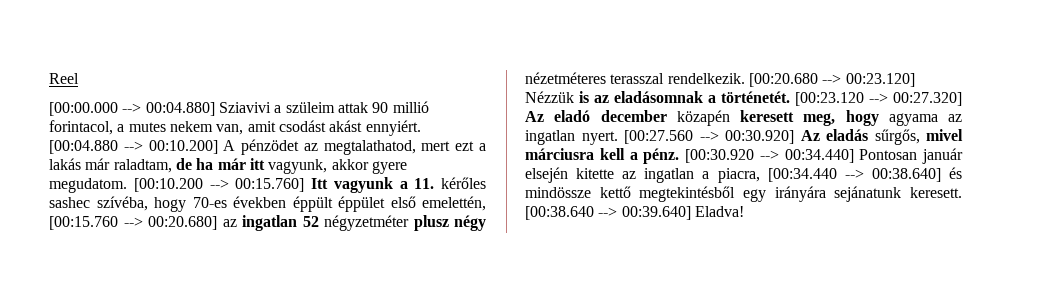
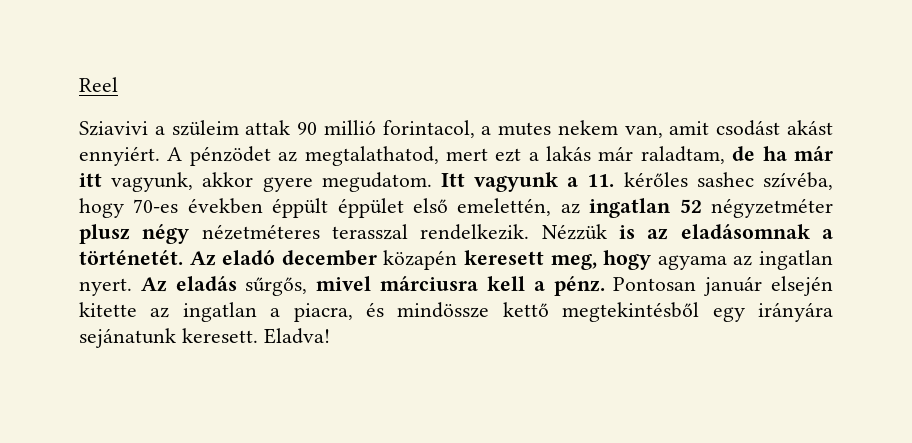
- [00:00.000 --> 00:04.880] Sziavivi a szüleim attak 90 millió forintacol, a mutes nekem van, amit csodást akást ennyiért.
+ Sziavivi a szüleim attak 90 millió forintacol, a mutes nekem van, amit csodást akást ennyiért.
- [00:04.880 --> 00:10.200] A pénzödet az megtalathatod, mert ezt a lakás már raladtam, de ha már itt vagyunk, akkor gyere megudatom.
+ A pénzödet az megtalathatod, mert ezt a lakás már raladtam, de ha már itt vagyunk, akkor gyere megudatom.
- [00:10.200 --> 00:15.760] Itt vagyunk a 11. kérőles sashec szívéba, hogy 70-es években éppült éppület első emelettén, [00:15.760 --> 00:20.680] az ingatlan 52 négyzetméter plusz négy nézetméteres terasszal rendelkezik.
+ Itt vagyunk a 11. kérőles sashec szívéba, hogy 70-es években éppült éppület első emelettén, az ingatlan 52 négyzetméter plusz négy nézetméteres terasszal rendelkezik.
- [00:20.680 --> 00:23.120] Nézzük is az eladásomnak a történetét.
+ Nézzük is az eladásomnak a történetét.
- [00:23.120 --> 00:27.320] Az eladó december közapén keresett meg, hogy agyama az ingatlan nyert.
+ Az eladó december közapén keresett meg, hogy agyama az ingatlan nyert.
- [00:27.560 --> 00:30.920] Az eladás sűrgős, mivel márciusra kell a pénz.
+ Az eladás sűrgős, mivel márciusra kell a pénz.
- [00:30.920 --> 00:34.440] Pontosan január elsején kitette az ingatlan a piacra, [00:34.440 --> 00:38.640] és mindössze kettő megtekintésből egy irányára sejánatunk keresett.
+ Pontosan január elsején kitette az ingatlan a piacra, és mindössze kettő megtekintésből egy irányára sejánatunk keresett.
- [00:38.640 --> 00:39.640] Eladva!
+ Eladva!

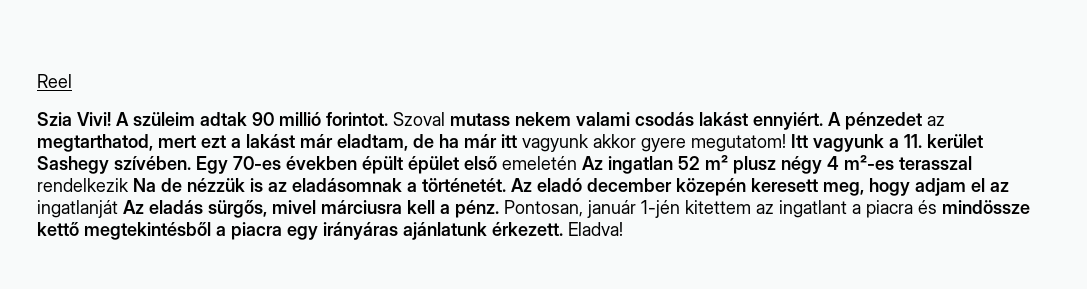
- Sziavivi a szüleim attak 90 millió forintacol, a mutes nekem van, amit csodást akást ennyiért. A pénzödet az megtalathatod, mert ezt a lakás már raladtam, de ha már itt vagyunk, akkor gyere megudatom.
+ Szia Vivi! A szüleim adtak 90 millió forintot. Szoval mutass nekem valami csodás lakást ennyiért. A pénzedet az megtarthatod, mert ezt a lakást már eladtam, de ha már itt vagyunk akkor gyere megutatom!
- Itt vagyunk a 11. kérőles sashec szívéba, hogy 70-es években éppült éppület első emelettén, az ingatlan 52 négyzetméter plusz négy nézetméteres terasszal rendelkezik. Nézzük is az eladásomnak a történetét.
+ Itt vagyunk a 11. kerület Sashegy szívében. Egy 70-es években épült épület első emeletén Az ingatlan 52 m² plusz négy 4 m²-es terasszal rendelkezik Na de nézzük is az eladásomnak a történetét.
- Az eladó december közapén keresett meg, hogy agyama az ingatlan nyert. Az eladás sűrgős, mivel márciusra kell a pénz.
+ Az eladó december közepén keresett meg, hogy adjam el az ingatlanját Az eladás sürgős, mivel márciusra kell a pénz.
- Pontosan január elsején kitette az ingatlan a piacra, és mindössze kettő megtekintésből egy irányára sejánatunk keresett.
+ Pontosan, január 1-jén kitettem az ingatlant a piacra és mindössze kettő megtekintésből a piacra egy irányáras ajánlatunk érkezett.

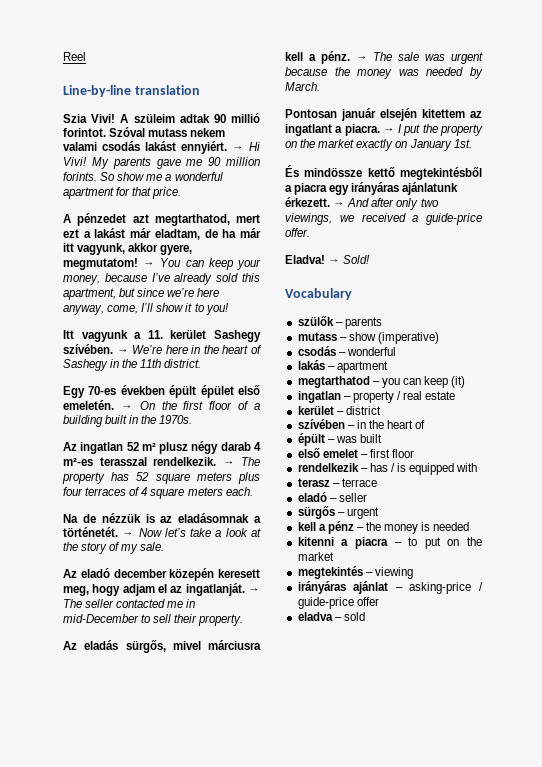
+ Line-by-line translation
- Szoval mutass nekem valami csodás lakást ennyiért. A pénzedet az megtarthatod, mert ezt a lakást már eladtam, de ha már itt vagyunk akkor gyere megutatom! Itt vagyunk a 11. kerület Sashegy szívében. Egy 70-es években épült épület első emeletén Az ingatlan 52 m² plusz négy 4 m²-es terasszal rendelkezik Na de nézzük is az eladásomnak a történetét. Az eladó december közepén keresett meg, hogy adjam el az ingatlanját Az eladás sürgős, mivel márciusra kell a pénz.
+ Szóval mutass nekem valami csodás lakást ennyiért. → Hi Vivi! My parents gave me 90 million forints. So show me a wonderful apartment for that price.
+ A pénzedet azt megtarthatod, mert ezt a lakást már eladtam, de ha már itt vagyunk, akkor gyere, megmutatom! → You can keep your money, because I’ve already sold this apartment, but since we’re here anyway, come, I’ll show it to you!
+ Itt vagyunk a 11. kerület Sashegy szívében. → We’re here in the heart of Sashegy in the 11th district.
+ Egy 70-es években épült épület első emeletén. → On the first floor of a building built in the 1970s.
+ Az ingatlan 52 m² plusz négy darab 4 m²-es terasszal rendelkezik. → The property has 52 square meters plus four terraces of 4 square meters each.
+ Na de nézzük is az eladásomnak a történetét. → Now let’s take a look at the story of my sale.
+ Az eladó december közepén keresett meg, hogy adjam el az ingatlanját. → The seller contacted me in mid-December to sell their property.
+ Az eladás sürgős, mivel márciusra kell a pénz.
- Pontosan, január 1-jén kitettem az ingatlant a piacra és mindössze kettő megtekintésből a piacra egy irányáras ajánlatunk érkezett.
+ → The sale was urgent because the money was needed by March.
+ Pontosan január elsején kitettem az ingatlant a piacra. → I put the property on the market exactly on January 1st.
+ És mindössze kettő megtekintésből a piacra egy irányáras ajánlatunk érkezett.
- Eladva!
+ → And after only two viewings, we received a guide-price offer.
+ Eladva! → Sold!
+ Vocabulary
+ szülők – parents
+ mutass – show (imperative)
+ csodás – wonderful
+ lakás – apartment
+ megtarthatod – you can keep (it)
+ ingatlan – property / real estate
+ kerület – district
+ szívében – in the heart of
+ épült – was built
+ első emelet – first floor
+ rendelkezik – has / is equipped with
+ terasz – terrace
+ eladó – seller
+ sürgős – urgent
+ kell a pénz – the money is needed
+ kitenni a piacra – to put on the market
+ megtekintés – viewing
+ irányáras ajánlat – asking-price / guide-price offer
+ eladva – sold

